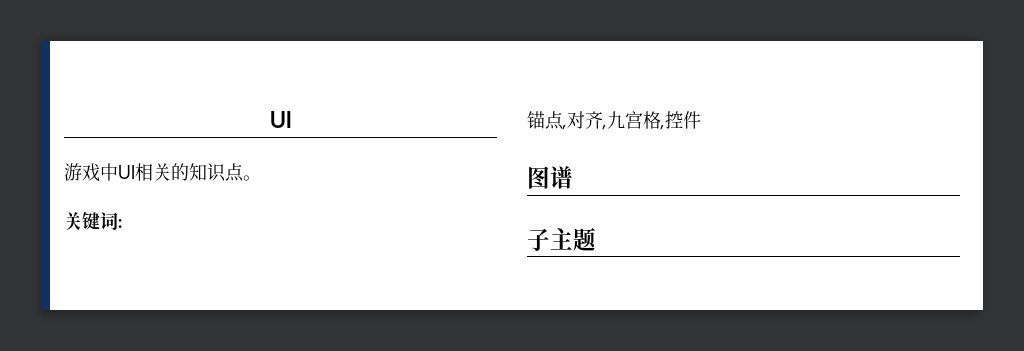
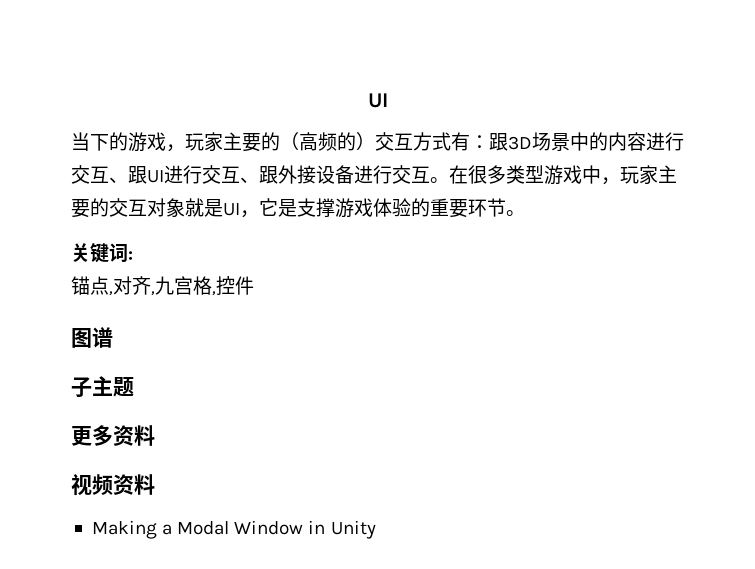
- 游戏中UI相关的知识点。
+ 当下的游戏，玩家主要的（高频的）交互方式有：跟3D场景中的内容进行交互、跟UI进行交互、跟外接设备进行交互。在很多类型游戏中，玩家主要的交互对象就是UI，它是支撑游戏体验的重要环节。
+ 更多资料
+ 视频资料
+ Making a Modal Window in Unity

